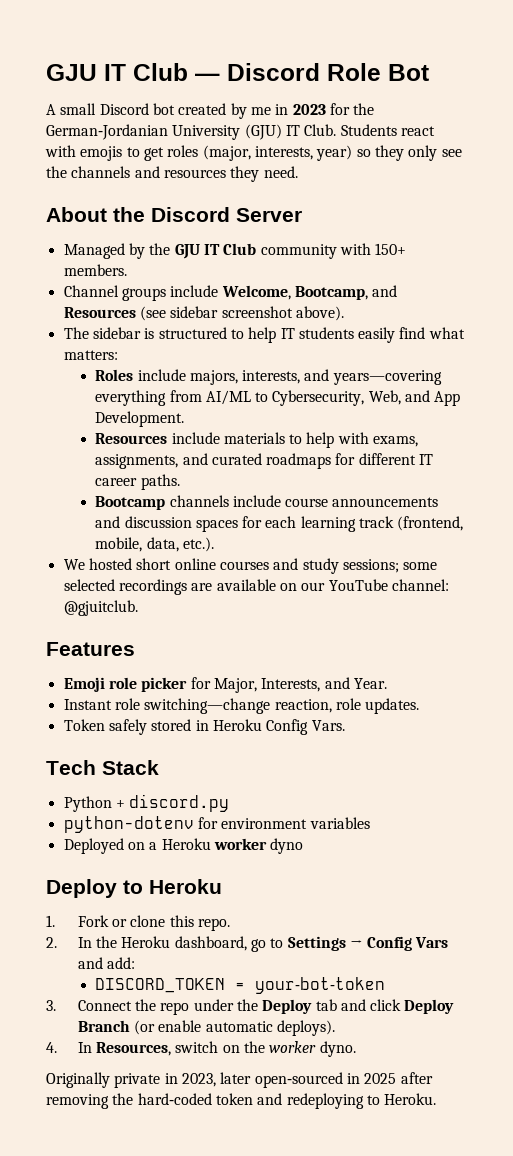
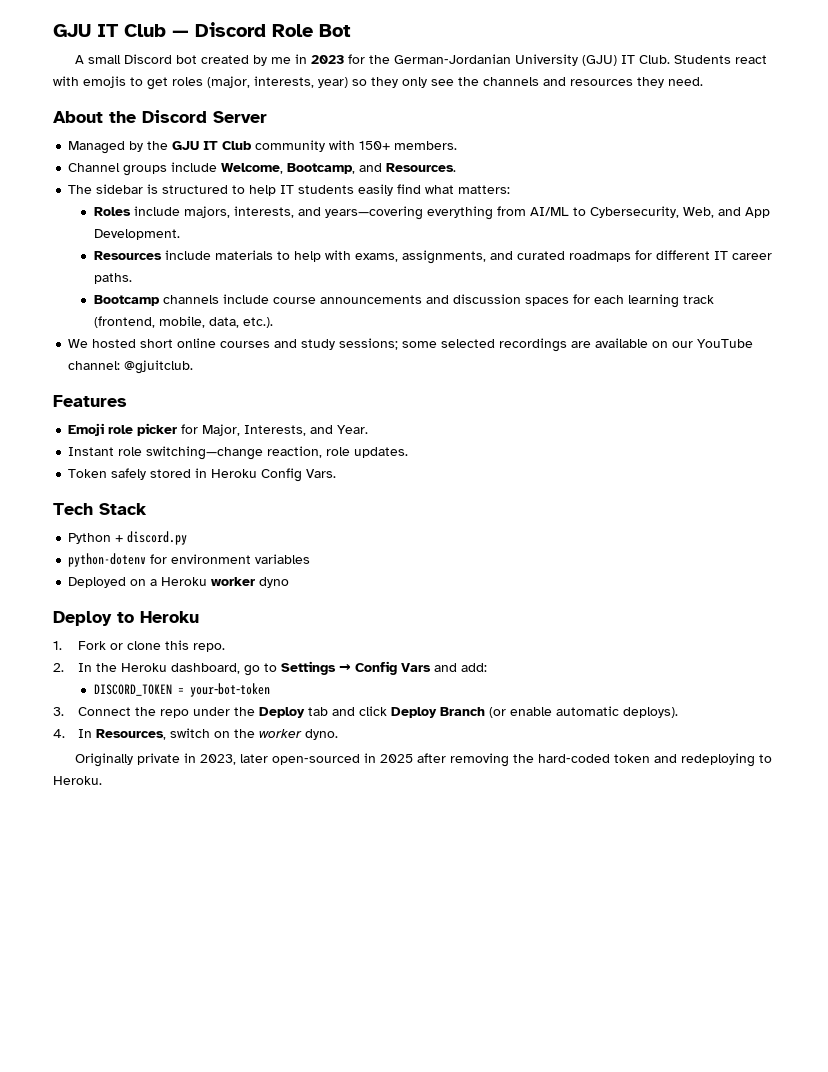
- Channel groups include Welcome, Bootcamp, and Resources (see sidebar screenshot above).
+ Channel groups include Welcome, Bootcamp, and Resources.

